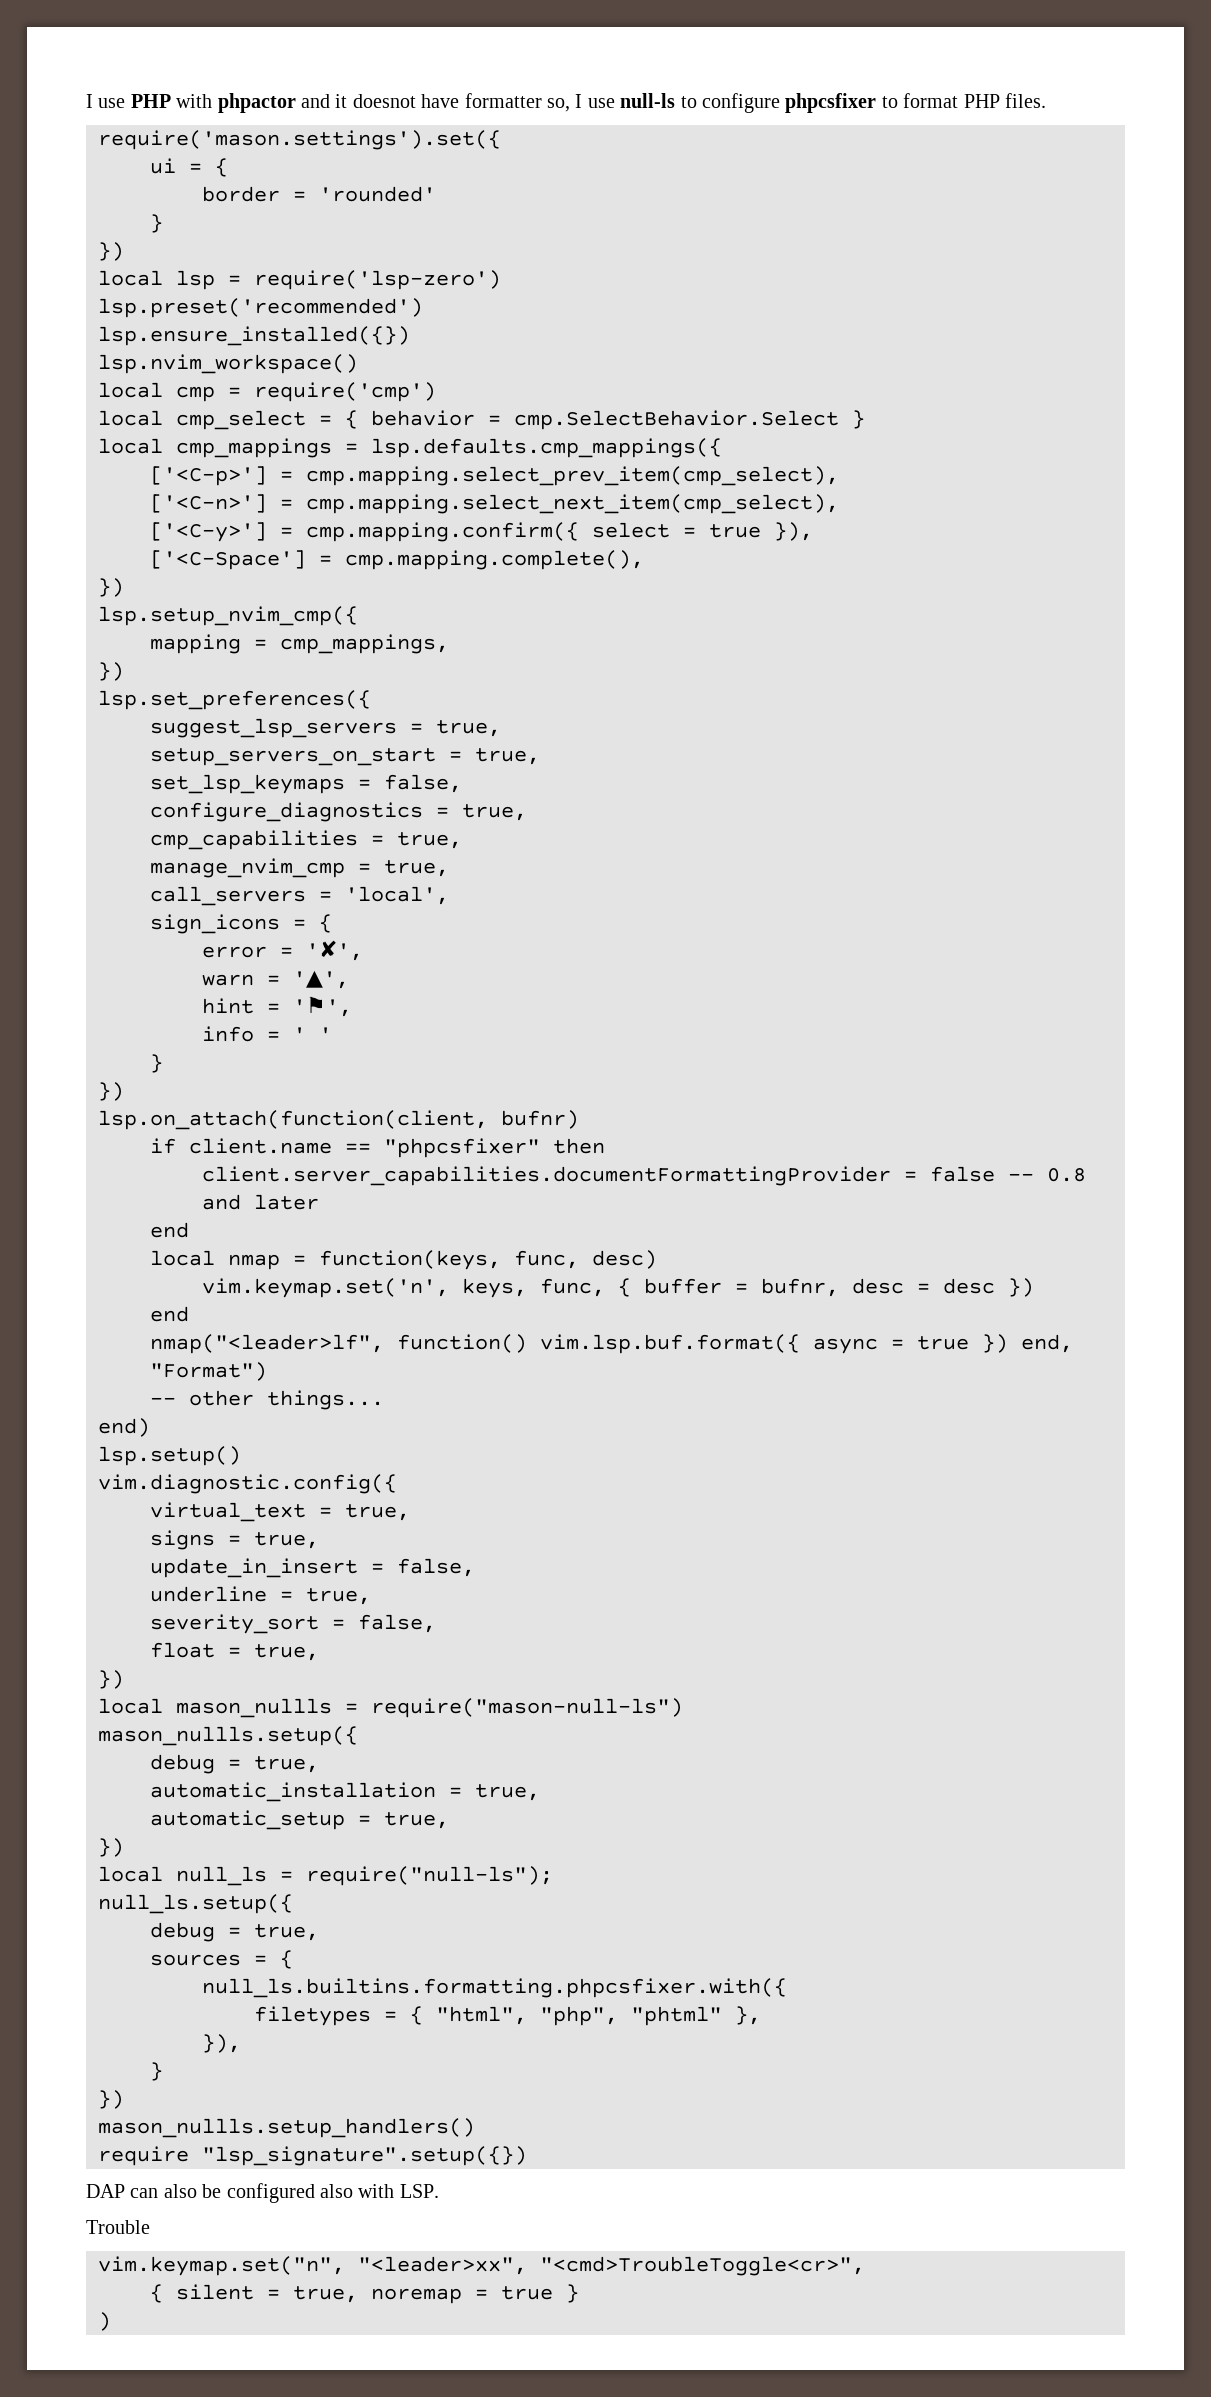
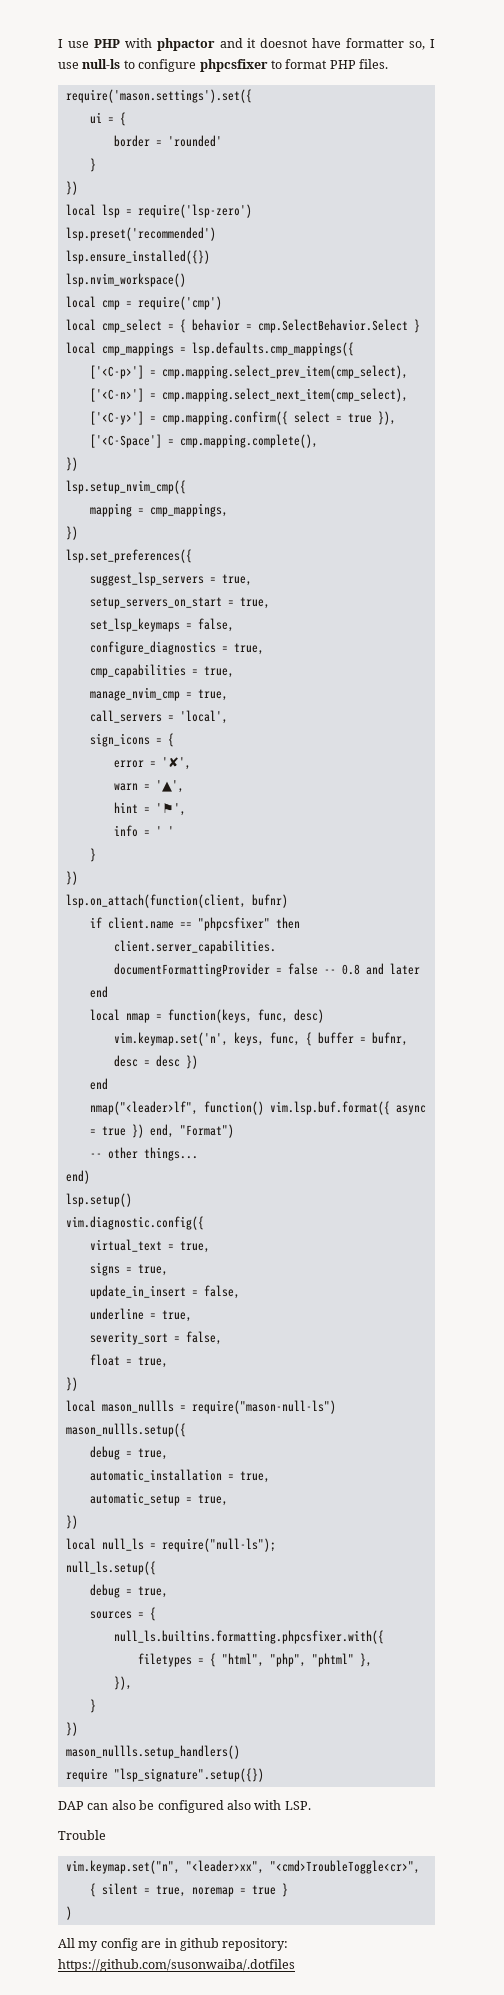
+ All my config are in github repository: https://github.com/susonwaiba/.dotfiles

